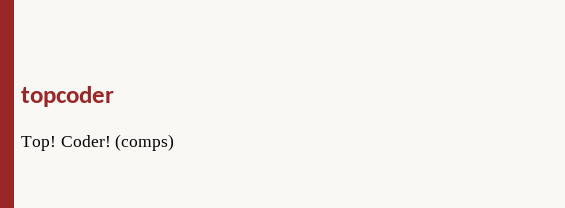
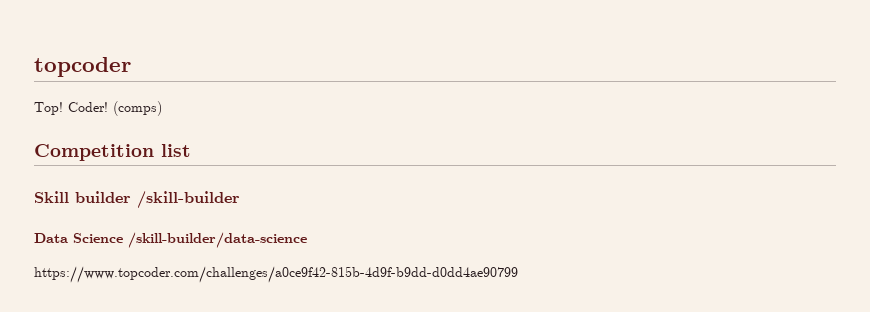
+ Competition list
+ Skill builder /skill-builder
+ Data Science /skill-builder/data-science
+ https://www.topcoder.com/challenges/a0ce9f42-815b-4d9f-b9dd-d0dd4ae90799

